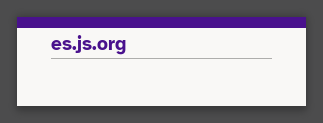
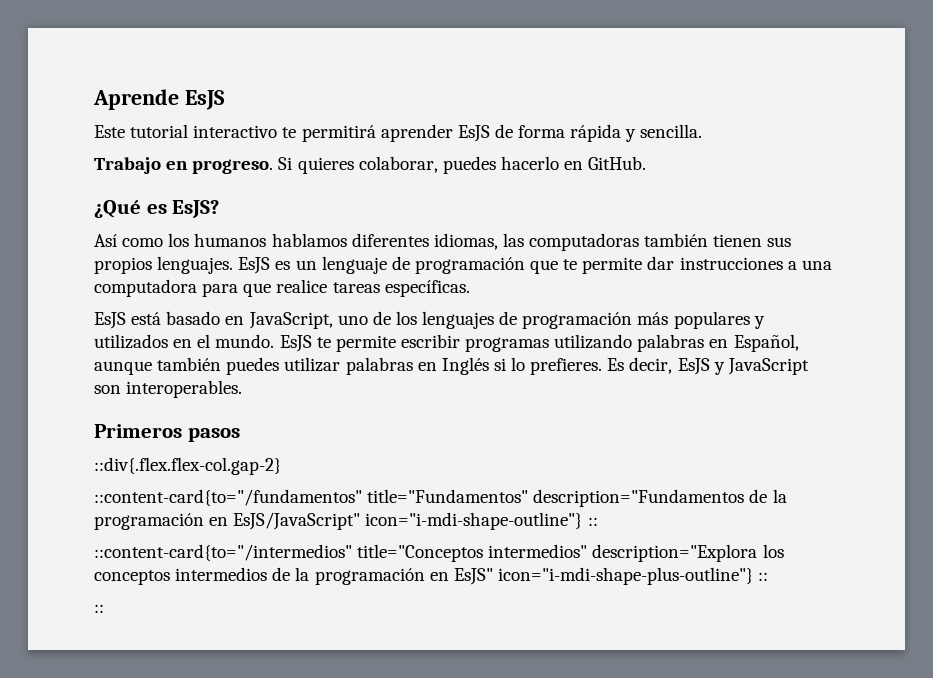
- es.js.org
+ Aprende EsJS
+ Este tutorial interactivo te permitirá aprender EsJS de forma rápida y sencilla.
+ Trabajo en progreso. Si quieres colaborar, puedes hacerlo en GitHub.
+ ¿Qué es EsJS?
+ Así como los humanos hablamos diferentes idiomas, las computadoras también tienen sus propios lenguajes. EsJS es un lenguaje de programación que te permite dar instrucciones a una computadora para que realice tareas específicas.
+ EsJS está basado en JavaScript, uno de los lenguajes de programación más populares y utilizados en el mundo. EsJS te permite escribir programas utilizando palabras en Español, aunque también puedes utilizar palabras en Inglés si lo prefieres. Es decir, EsJS y JavaScript son interoperables.
+ Primeros pasos
+ ::div{.flex.flex-col.gap-2}
+ ::content-card{to="/fundamentos" title="Fundamentos" description="Fundamentos de la programación en EsJS/JavaScript" icon="i-mdi-shape-outline"} ::
+ ::content-card{to="/intermedios" title="Conceptos intermedios" description="Explora los conceptos intermedios de la programación en EsJS" icon="i-mdi-shape-plus-outline"} ::
+ ::

